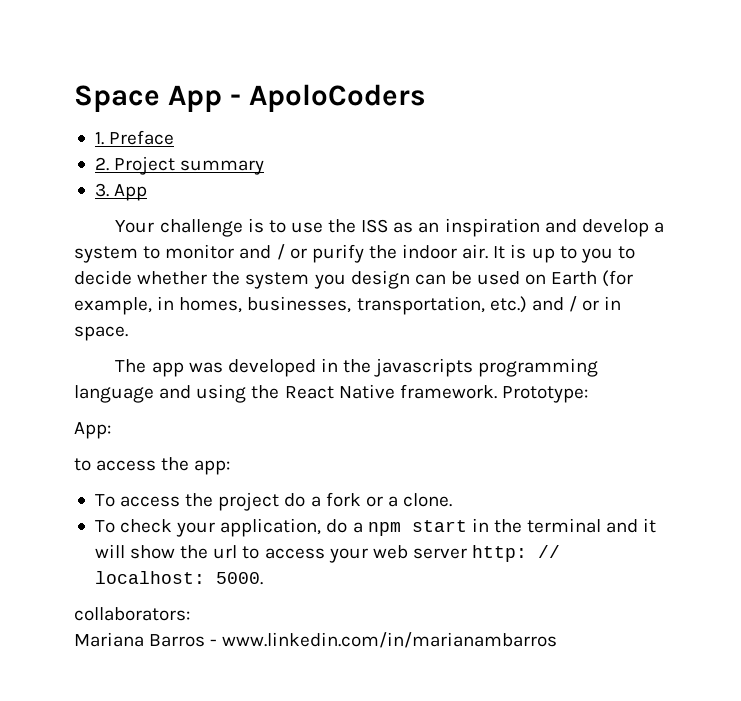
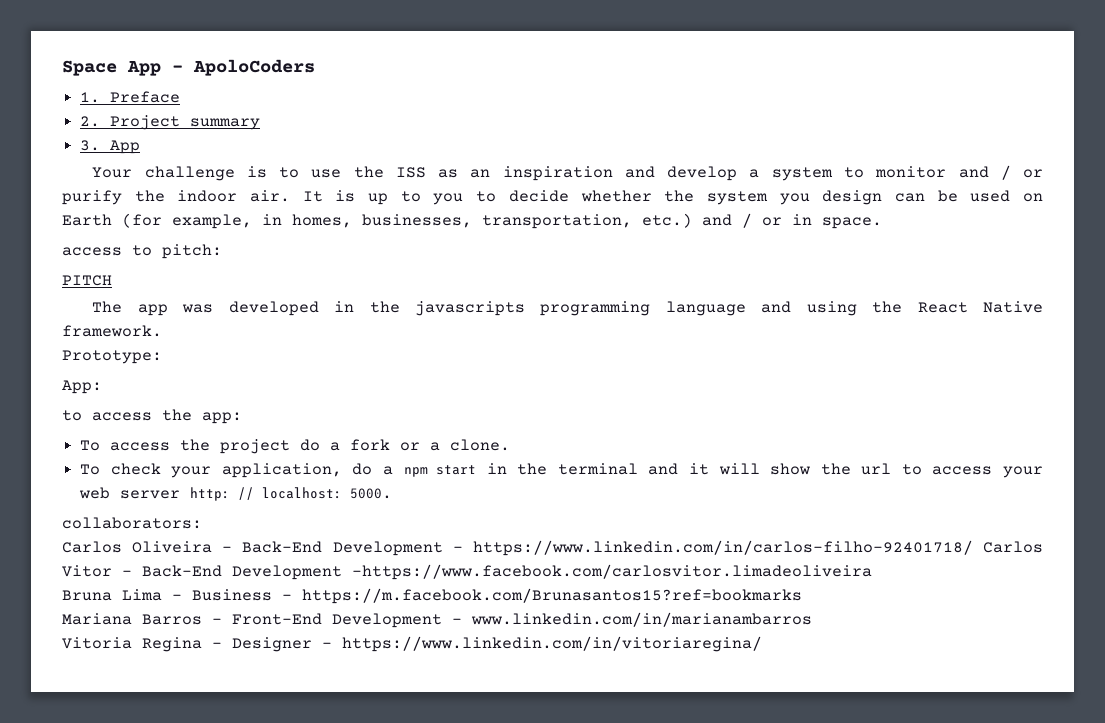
+ access to pitch:
+ PITCH
- The app was developed in the javascripts programming language and using the React Native framework. Prototype:
+ The app was developed in the javascripts programming language and using the React Native framework.
+ Prototype:
- Mariana Barros - www.linkedin.com/in/marianambarros
+ Carlos Oliveira - Back-End Development - https://www.linkedin.com/in/carlos-filho-92401718/ Carlos Vitor - Back-End Development -https://www.facebook.com/carlosvitor.limadeoliveira
+ Bruna Lima - Business - https://m.facebook.com/Brunasantos15?ref=bookmarks
+ Mariana Barros - Front-End Development - www.linkedin.com/in/marianambarros
+ Vitoria Regina - Designer - https://www.linkedin.com/in/vitoriaregina/

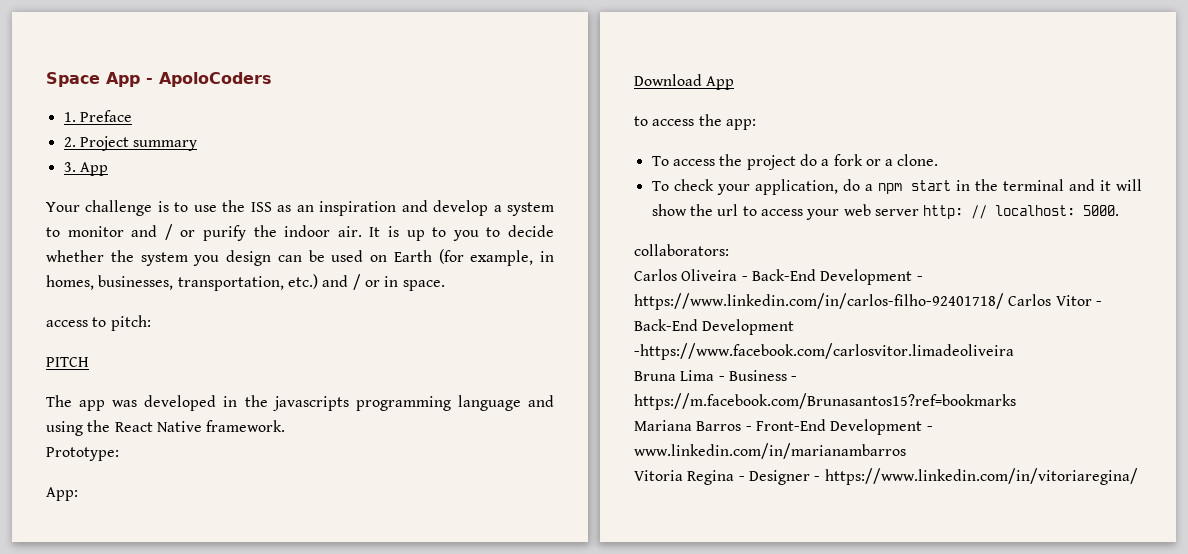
+ Download App

